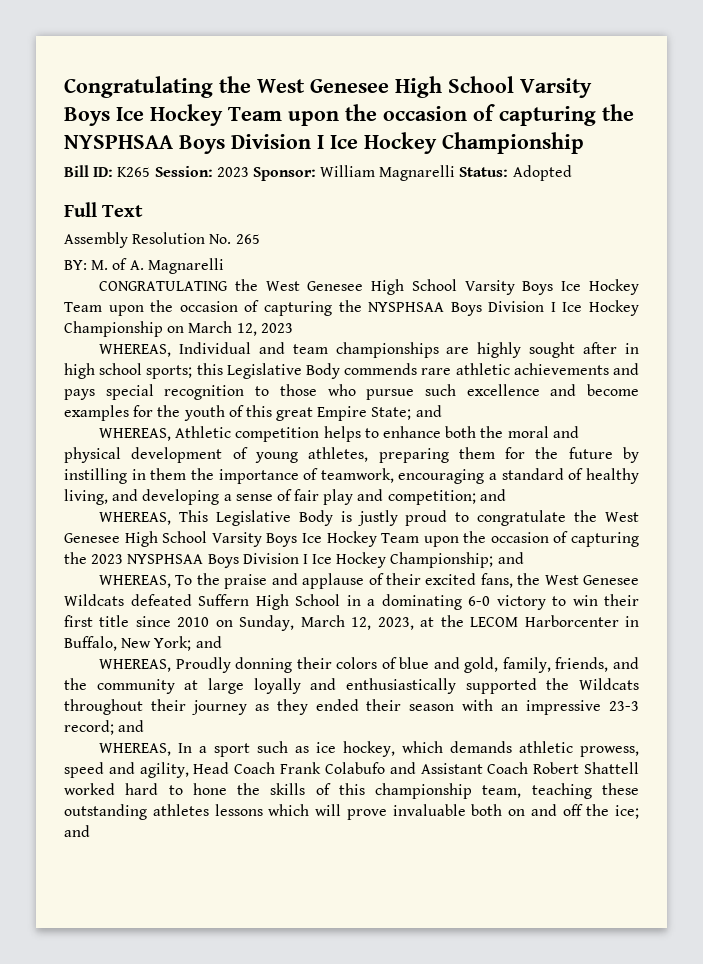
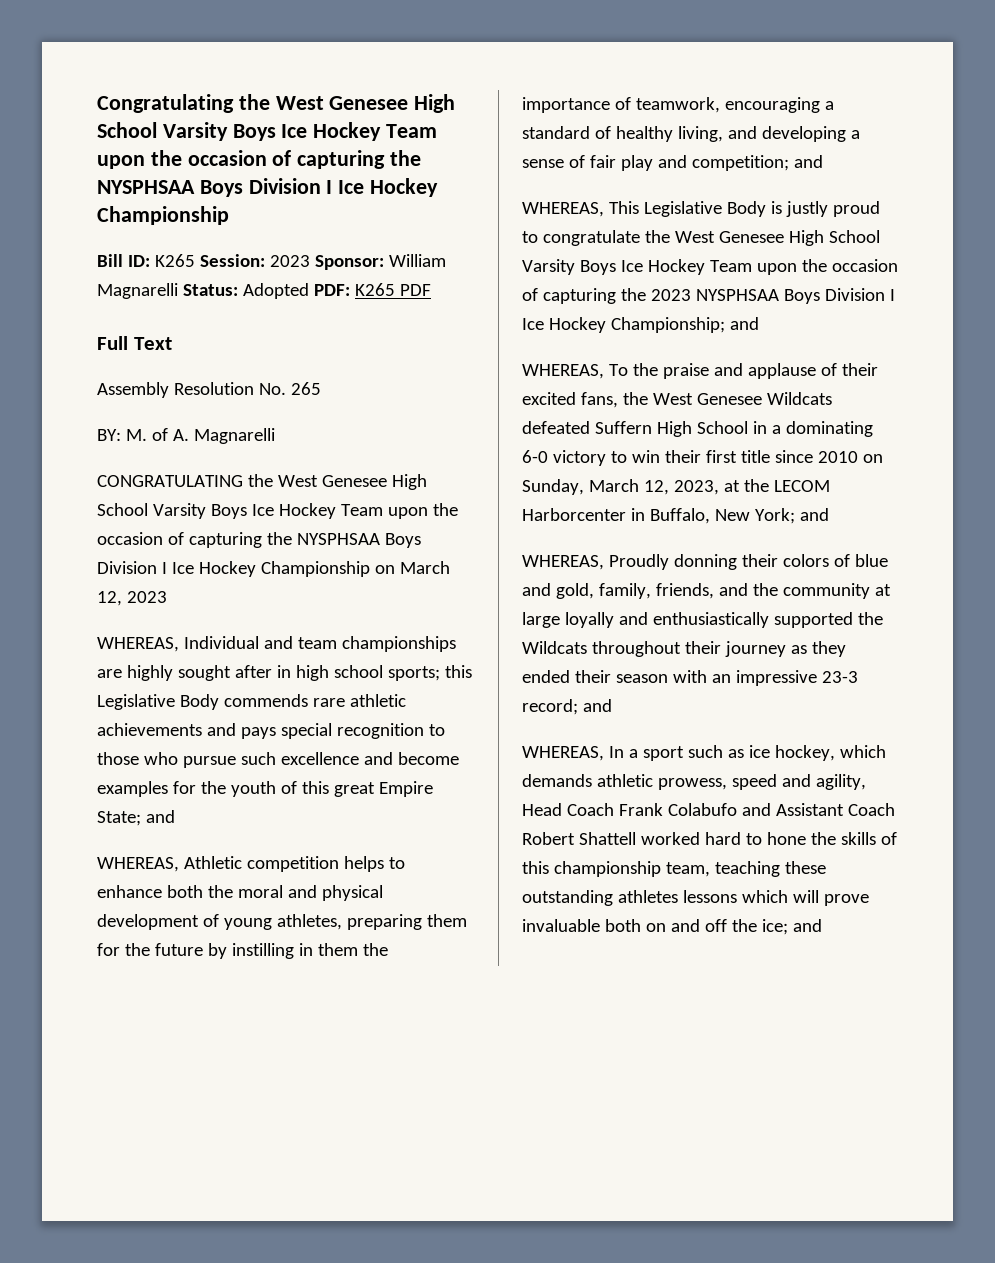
- Bill ID: K265 Session: 2023 Sponsor: William Magnarelli Status: Adopted
+ Bill ID: K265 Session: 2023 Sponsor: William Magnarelli Status: Adopted PDF: K265 PDF

